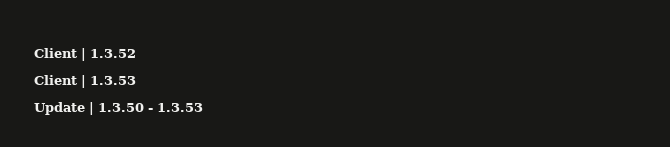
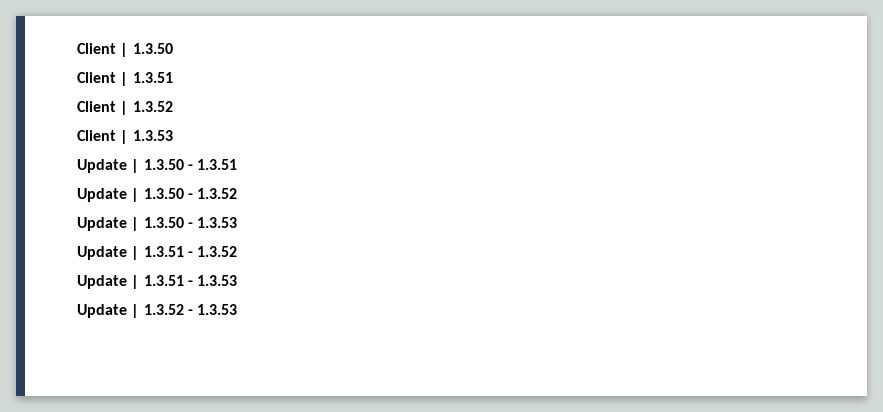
+ Client | 1.3.50
+ Client | 1.3.51
  Client | 1.3.52
  Client | 1.3.53
+ Update | 1.3.50 - 1.3.51
+ Update | 1.3.50 - 1.3.52
+ Update | 1.3.51 - 1.3.52
+ Update | 1.3.51 - 1.3.53
+ Update | 1.3.52 - 1.3.53

